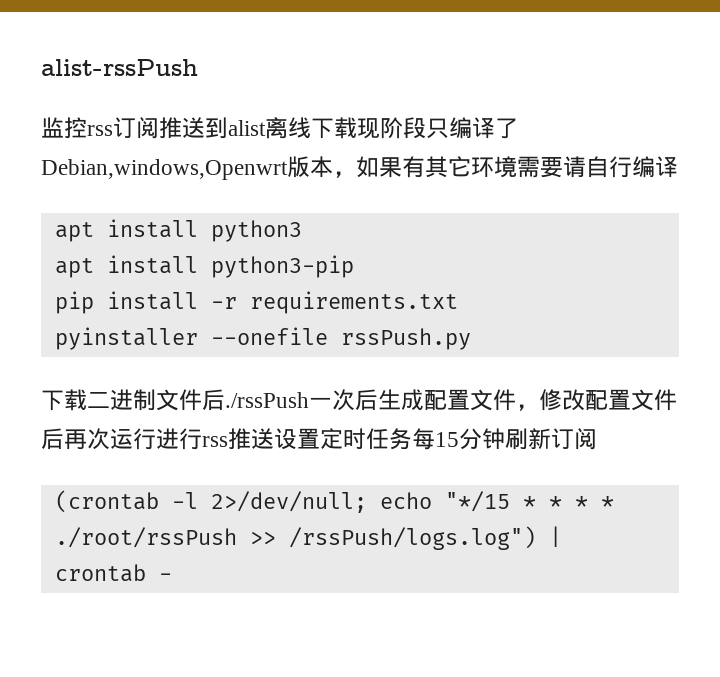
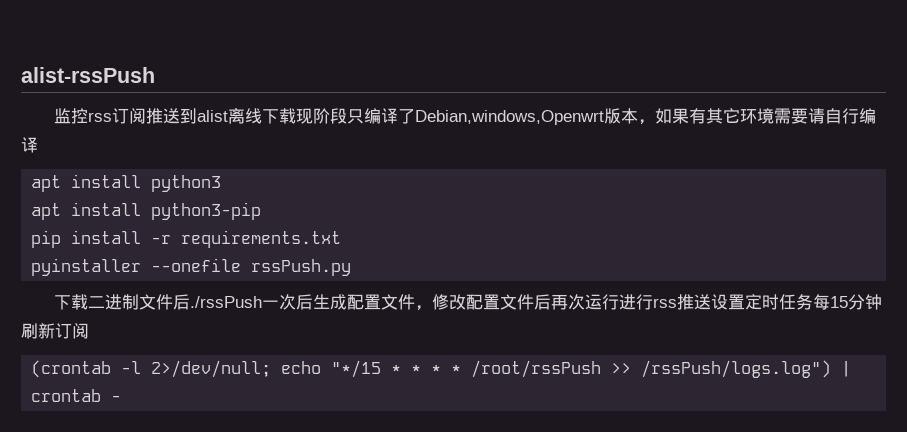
- (crontab -l 2>/dev/null; echo "*/15 * * * * ./root/rssPush >> /rssPush/logs.log") | crontab -
+ (crontab -l 2>/dev/null; echo "*/15 * * * * /root/rssPush >> /rssPush/logs.log") | crontab -

